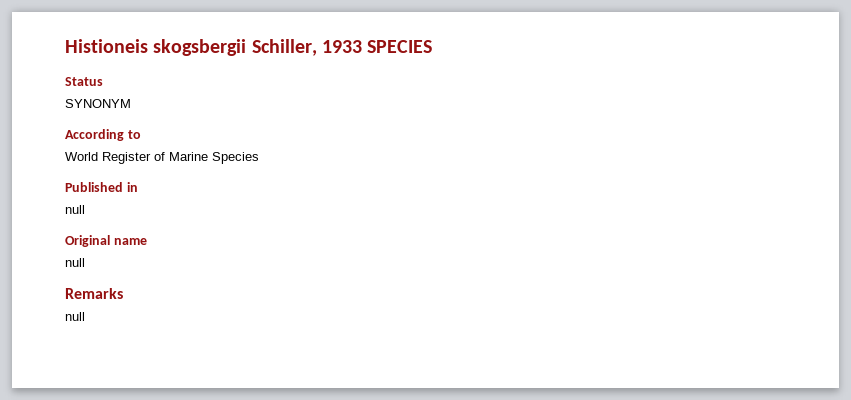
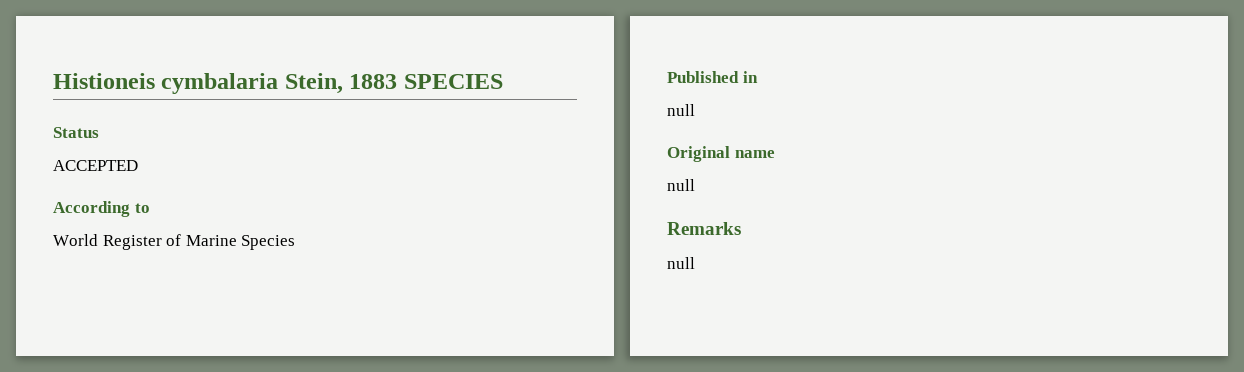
- Histioneis skogsbergii Schiller, 1933 SPECIES
+ Histioneis cymbalaria Stein, 1883 SPECIES
- SYNONYM
+ ACCEPTED

